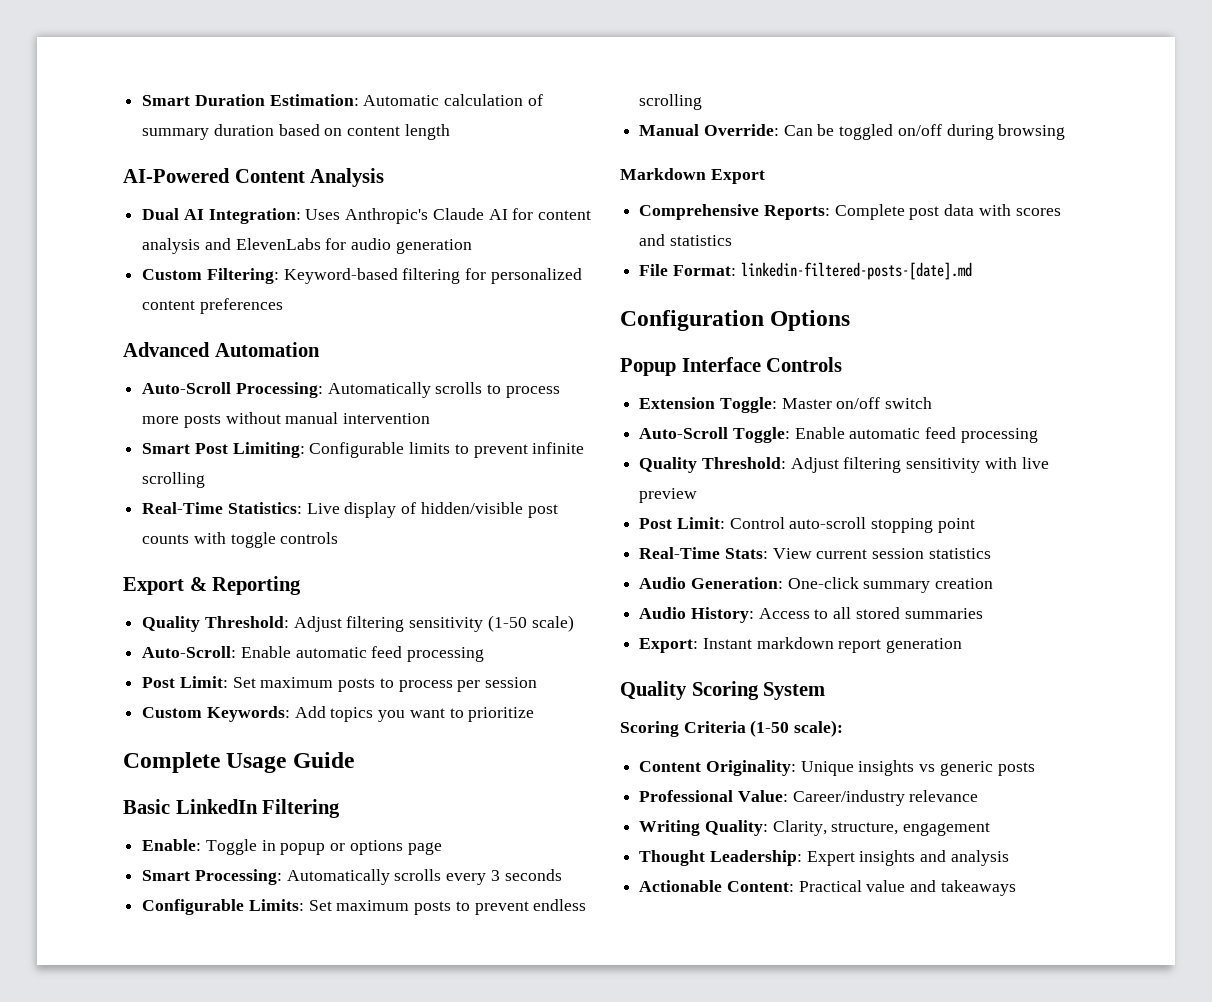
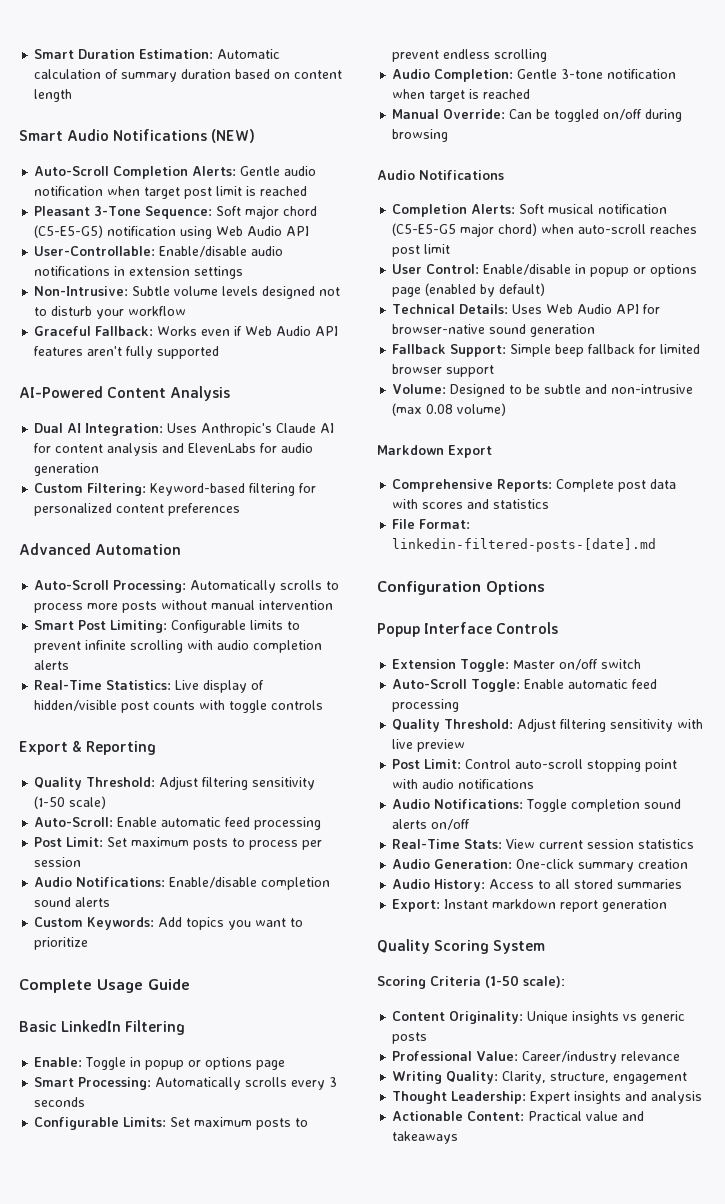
+ Smart Audio Notifications (NEW)
+ Auto-Scroll Completion Alerts: Gentle audio notification when target post limit is reached
+ Pleasant 3-Tone Sequence: Soft major chord (C5-E5-G5) notification using Web Audio API
+ User-Controllable: Enable/disable audio notifications in extension settings
+ Non-Intrusive: Subtle volume levels designed not to disturb your workflow
+ Graceful Fallback: Works even if Web Audio API features aren't fully supported
- Smart Post Limiting: Configurable limits to prevent infinite scrolling
+ Smart Post Limiting: Configurable limits to prevent infinite scrolling with audio completion alerts
+ Audio Notifications: Enable/disable completion sound alerts
+ Audio Completion: Gentle 3-tone notification when target is reached
  Manual Override: Can be toggled on/off during browsing
+ Audio Notifications
+ Completion Alerts: Soft musical notification (C5-E5-G5 major chord) when auto-scroll reaches post limit
+ User Control: Enable/disable in popup or options page (enabled by default)
+ Technical Details: Uses Web Audio API for browser-native sound generation
+ Fallback Support: Simple beep fallback for limited browser support
+ Volume: Designed to be subtle and non-intrusive (max 0.08 volume)
- Post Limit: Control auto-scroll stopping point
+ Post Limit: Control auto-scroll stopping point with audio notifications
+ Audio Notifications: Toggle completion sound alerts on/off

